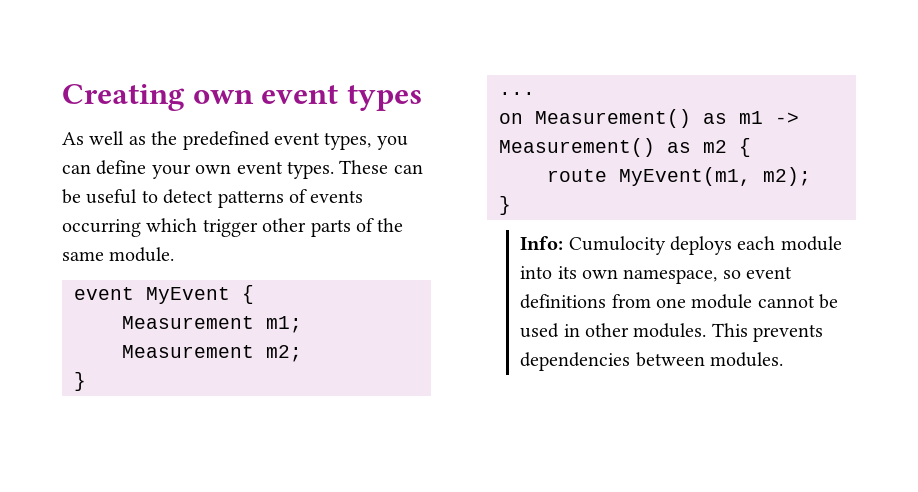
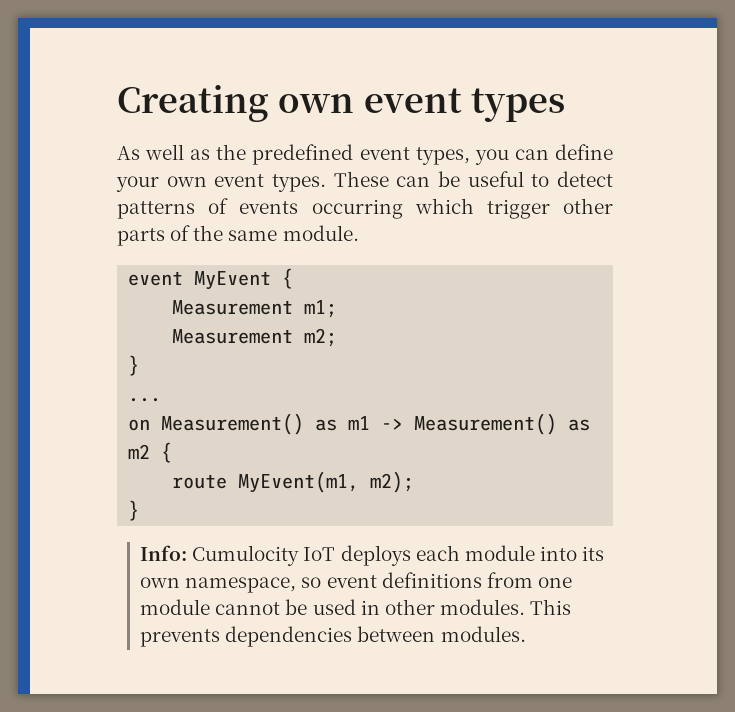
- Info: Cumulocity deploys each module into its own namespace, so event definitions from one module cannot be used in other modules.
+ Info: Cumulocity IoT deploys each module into its own namespace, so event definitions from one module cannot be used in other modules.

